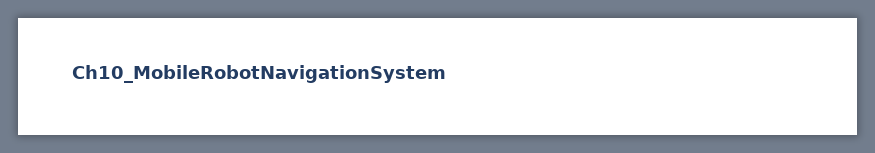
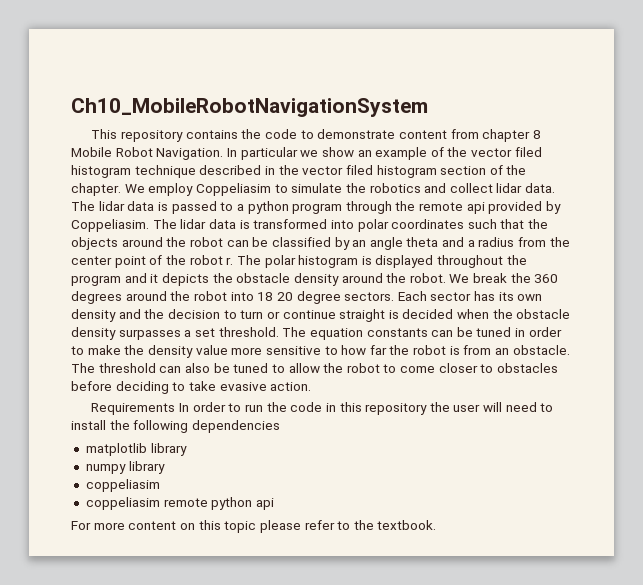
+ This repository contains the code to demonstrate content from chapter 8 Mobile Robot Navigation. In particular we show an example of the vector filed histogram technique described in the vector filed histogram section of the chapter. We employ Coppeliasim to simulate the robotics and collect lidar data. The lidar data is passed to a python program through the remote api provided by Coppeliasim. The lidar data is transformed into polar coordinates such that the objects around the robot can be classified by an angle theta and a radius from the center point of the robot r. The polar histogram is displayed throughout the program and it depicts the obstacle density around the robot. We break the 360 degrees around the robot into 18 20 degree sectors. Each sector has its own density and the decision to turn or continue straight is decided when the obstacle density surpasses a set threshold. The equation constants can be tuned in order to make the density value more sensitive to how far the robot is from an obstacle. The threshold can also be tuned to allow the robot to come closer to obstacles before deciding to take evasive action.
+ Requirements In order to run the code in this repository the user will need to install the following dependencies
+ matplotlib library
+ numpy library
+ coppeliasim
+ coppeliasim remote python api
+ For more content on this topic please refer to the textbook.

